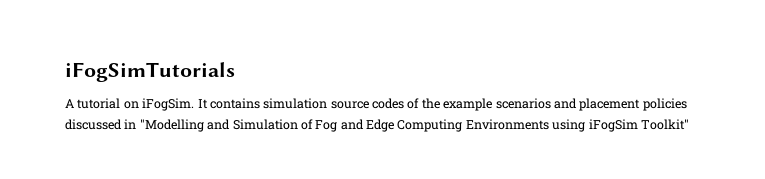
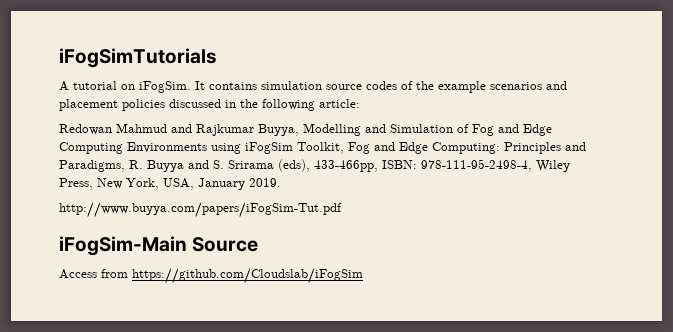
- It contains simulation source codes of the example scenarios and placement policies discussed in "Modelling and Simulation of Fog and Edge Computing Environments using iFogSim Toolkit"
+ It contains simulation source codes of the example scenarios and placement policies discussed in the following article:
+ Redowan Mahmud and Rajkumar Buyya, Modelling and Simulation of Fog and Edge Computing Environments using iFogSim Toolkit, Fog and Edge Computing: Principles and Paradigms, R. Buyya and S. Srirama (eds), 433-466pp, ISBN: 978-111-95-2498-4, Wiley Press, New York, USA, January 2019.
+ http://www.buyya.com/papers/iFogSim-Tut.pdf
+ iFogSim-Main Source
+ Access from https://github.com/Cloudslab/iFogSim

